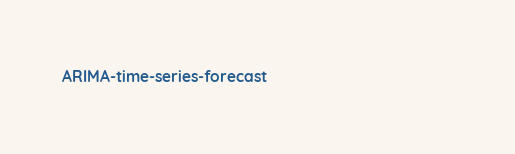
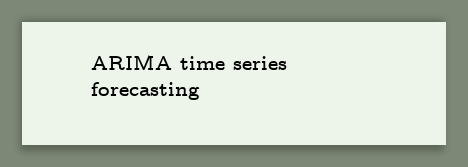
- ARIMA-time-series-forecast
+ ARIMA time series forecasting

